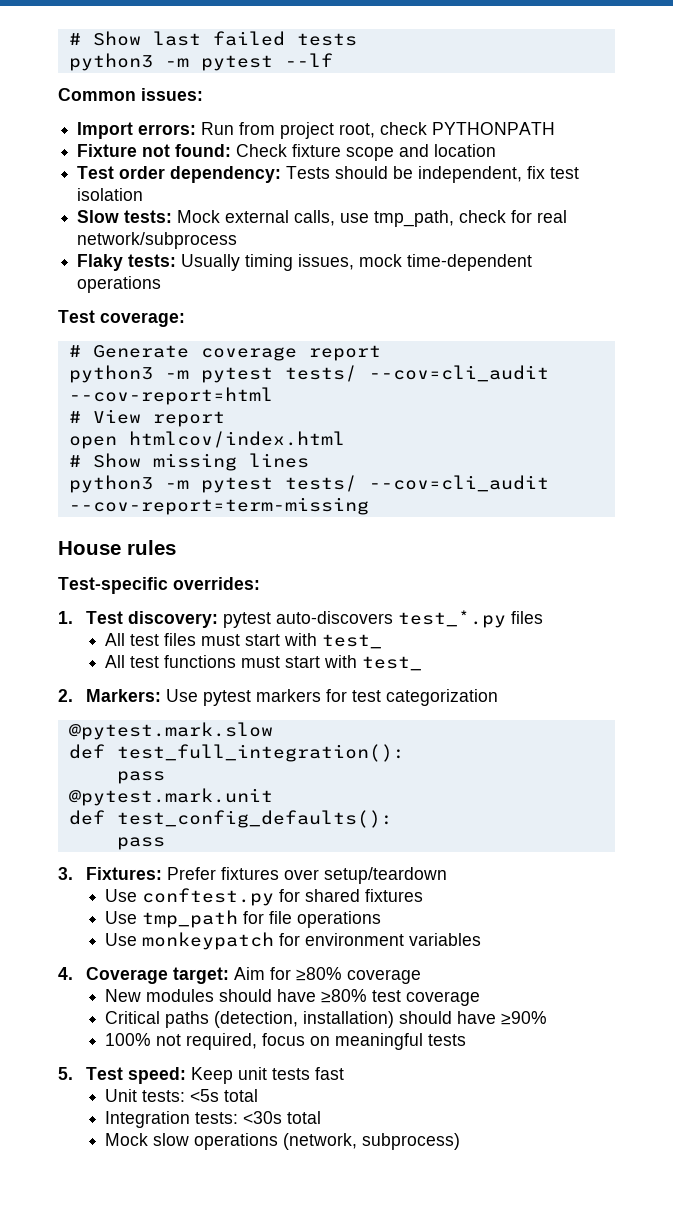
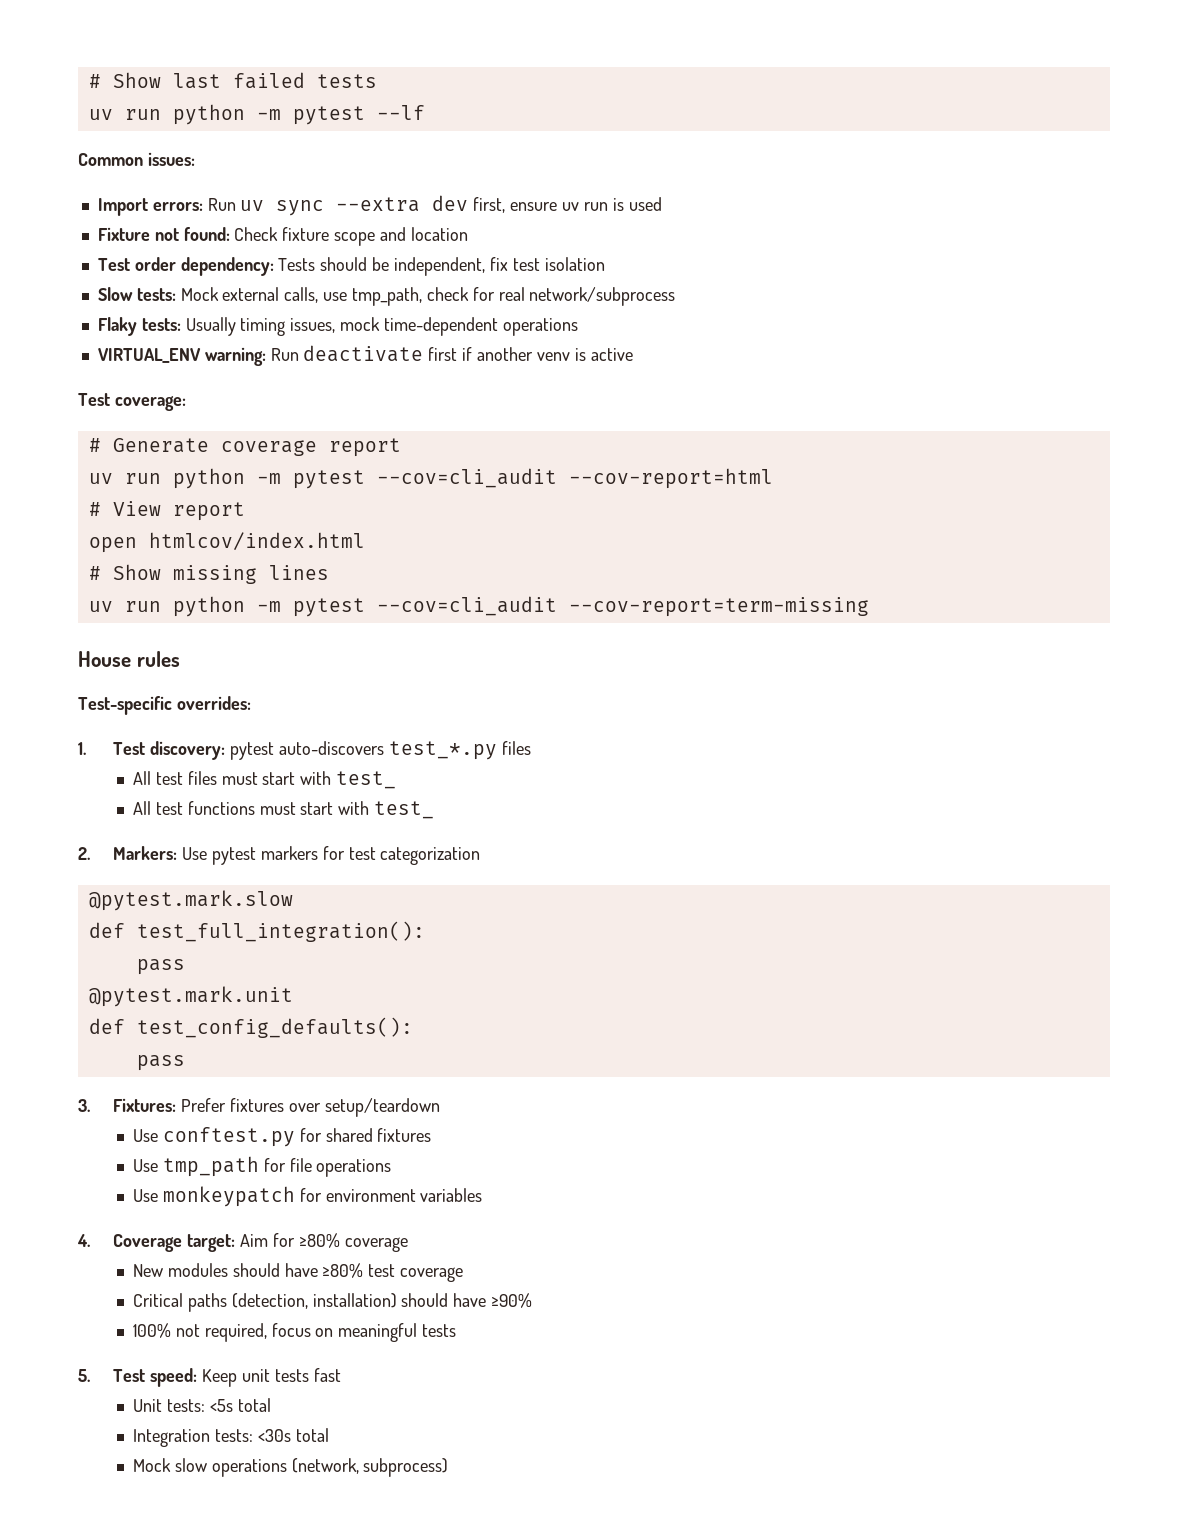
- python3 -m pytest --lf
+ uv run python -m pytest --lf
- Import errors: Run from project root, check PYTHONPATH
+ Import errors: Run uv sync --extra dev first, ensure uv run is used
+ VIRTUAL_ENV warning: Run deactivate first if another venv is active
- python3 -m pytest tests/ --cov=cli_audit --cov-report=html
+ uv run python -m pytest --cov=cli_audit --cov-report=html
- python3 -m pytest tests/ --cov=cli_audit --cov-report=term-missing
+ uv run python -m pytest --cov=cli_audit --cov-report=term-missing

